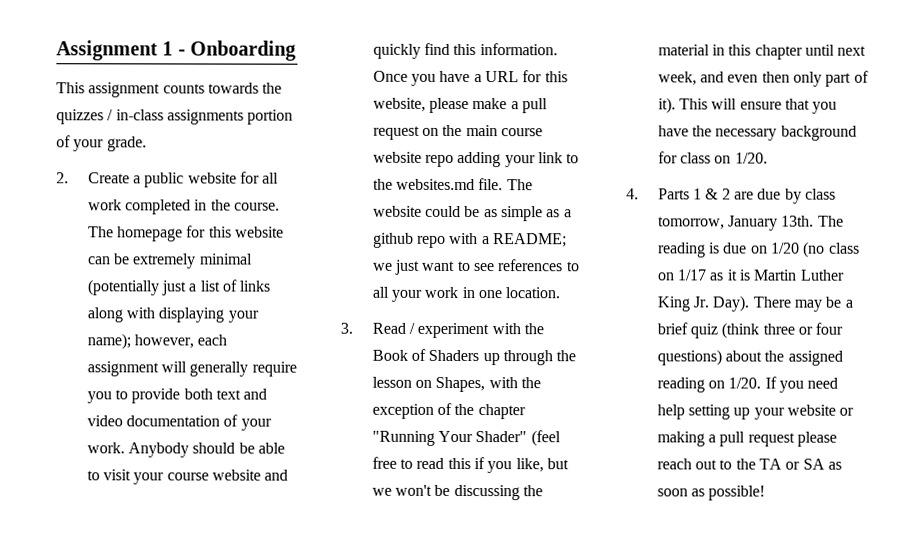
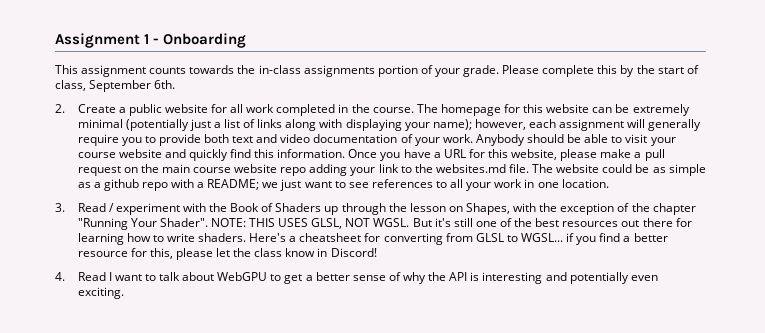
- This assignment counts towards the quizzes / in-class assignments portion of your grade.
+ This assignment counts towards the in-class assignments portion of your grade. Please complete this by the start of class, September 6th.
- 3. Read / experiment with the Book of Shaders up through the lesson on Shapes, with the exception of the chapter "Running Your Shader" (feel free to read this if you like, but we won't be discussing the material in this chapter until next week, and even then only part of it). This will ensure that you have the necessary background for class on 1/20.
- 4. Parts 1 & 2 are due by class tomorrow, January 13th. The reading is due on 1/20 (no class on 1/17 as it is Martin Luther King Jr. Day). There may be a brief quiz (think three or four questions) about the assigned reading on 1/20. If you need help setting up your website or making a pull request please reach out to the TA or SA as soon as possible!
+ 3. Read / experiment with the Book of Shaders up through the lesson on Shapes, with the exception of the chapter "Running Your Shader". NOTE: THIS USES GLSL, NOT WGSL. But it's still one of the best resources out there for learning how to write shaders. Here's a cheatsheet for converting from GLSL to WGSL... if you find a better resource for this, please let the class know in Discord!
+ 4. Read I want to talk about WebGPU to get a better sense of why the API is interesting and potentially even exciting.

